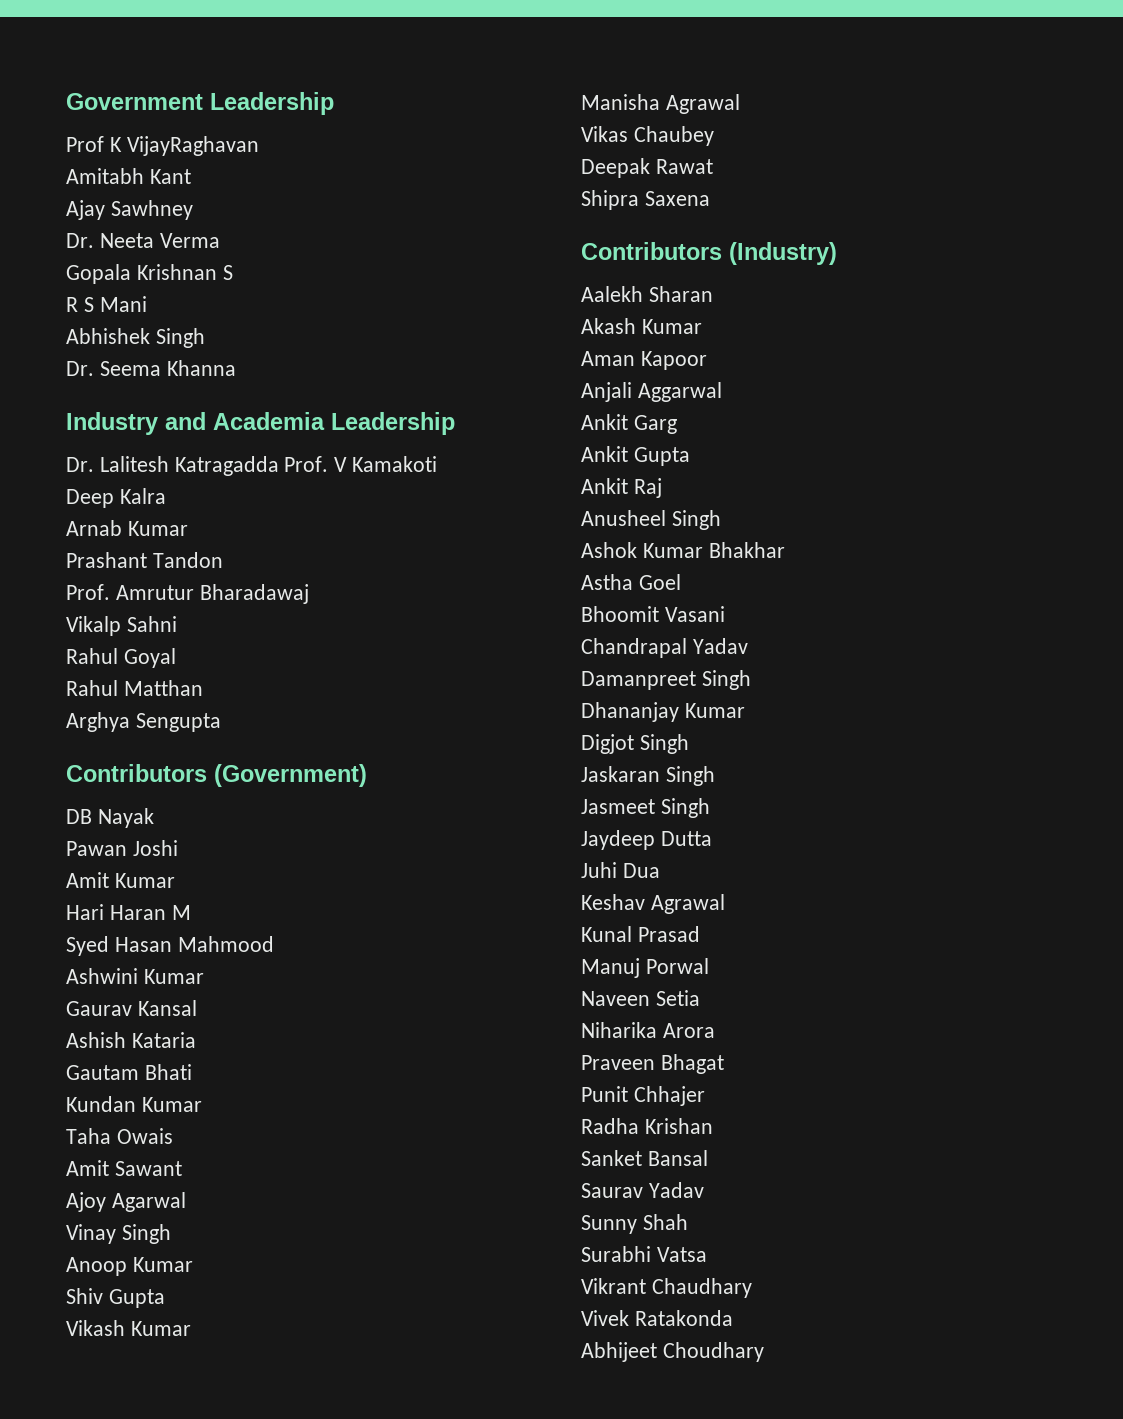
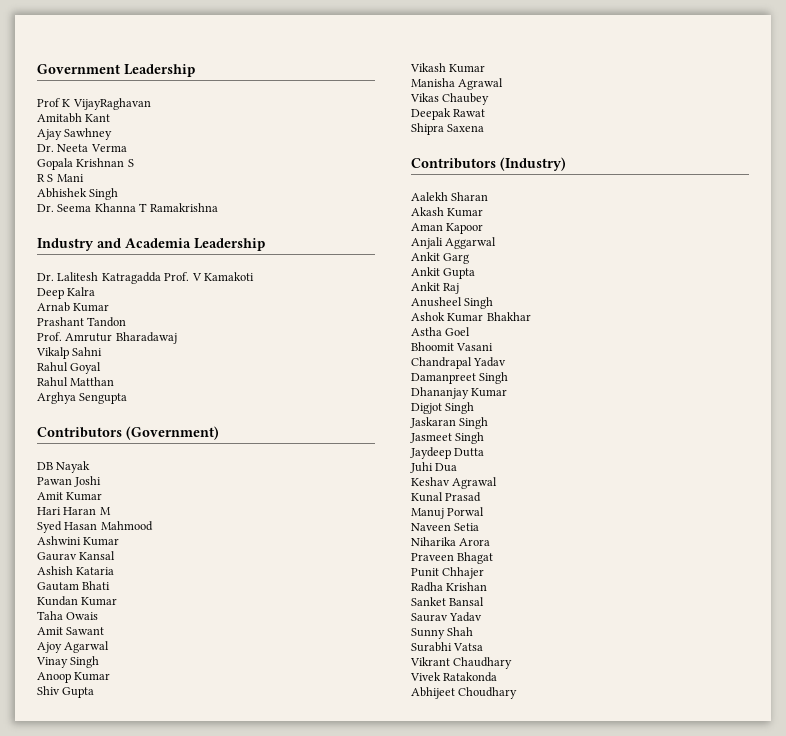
- Dr. Seema Khanna
+ Dr. Seema Khanna T Ramakrishna

